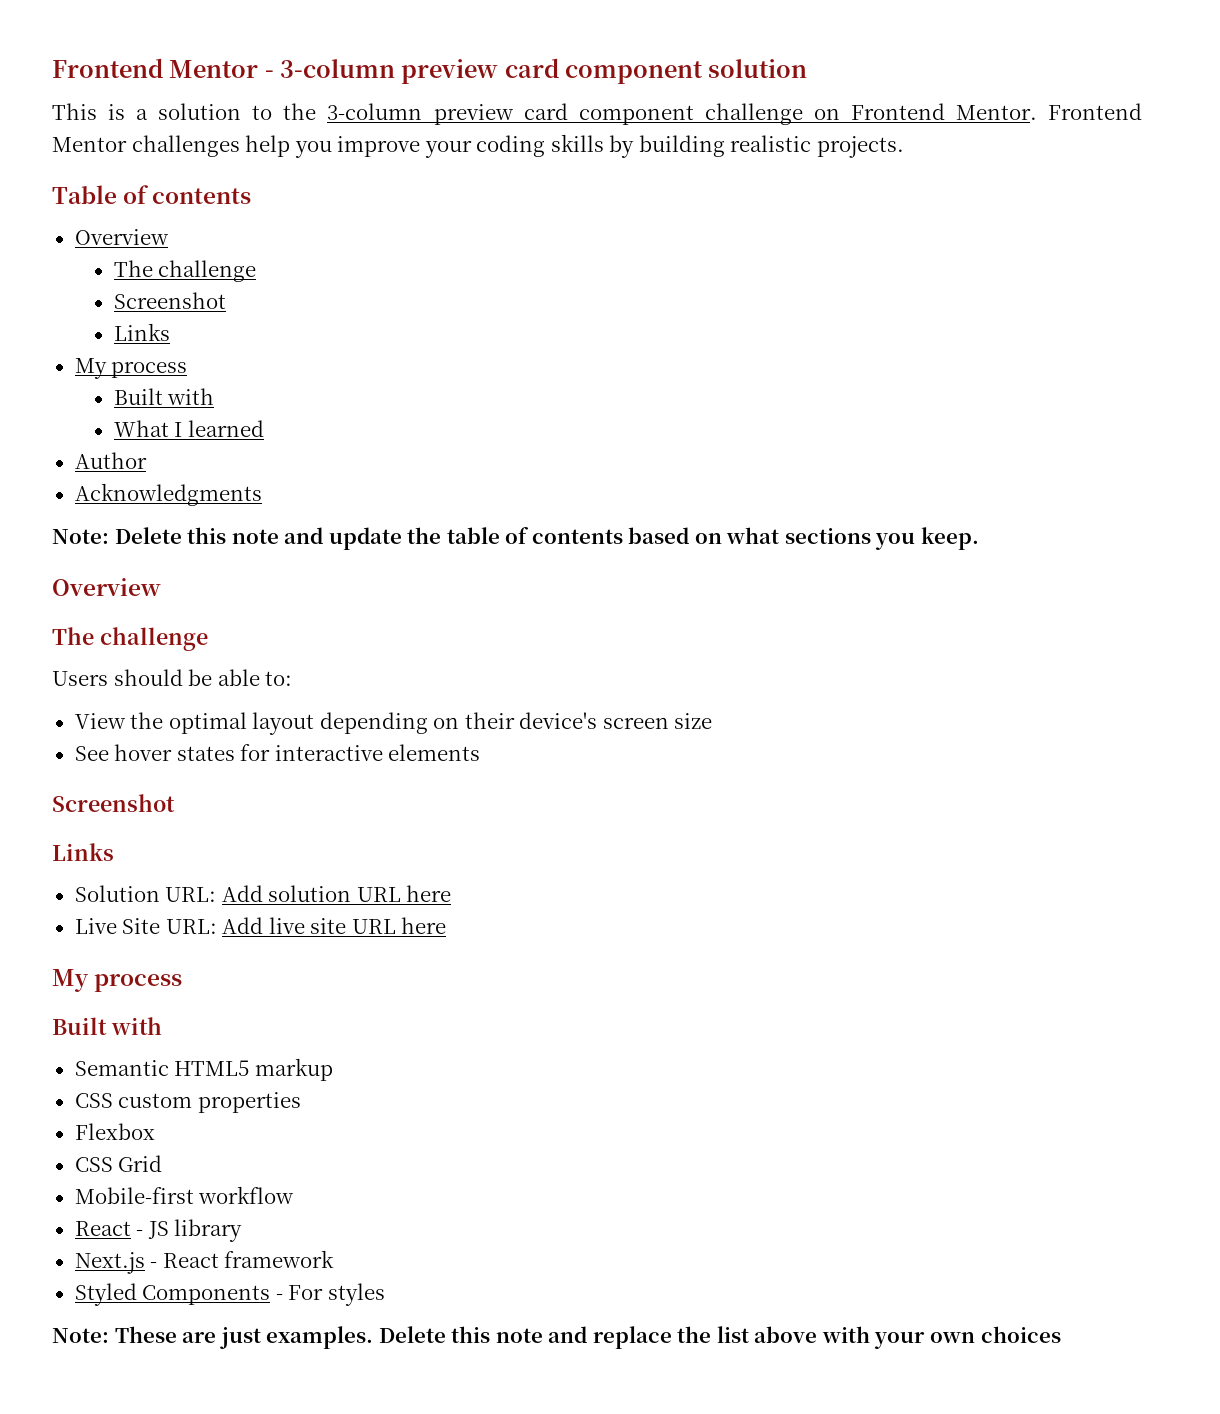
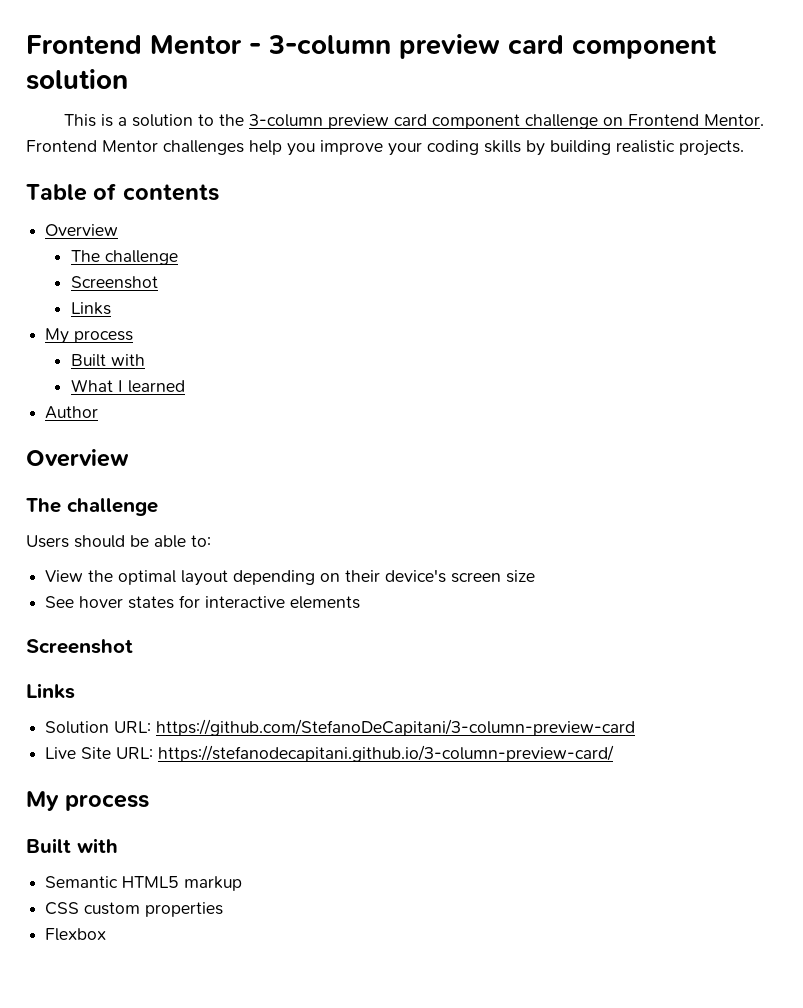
- Acknowledgments
- Note: Delete this note and update the table of contents based on what sections you keep.
- Solution URL: Add solution URL here
+ Solution URL: https://github.com/StefanoDeCapitani/3-column-preview-card
- Live Site URL: Add live site URL here
+ Live Site URL: https://stefanodecapitani.github.io/3-column-preview-card/
- CSS Grid
- Mobile-first workflow
- React - JS library
- Next.js - React framework
- Styled Components - For styles
- Note: These are just examples. Delete this note and replace the list above with your own choices

